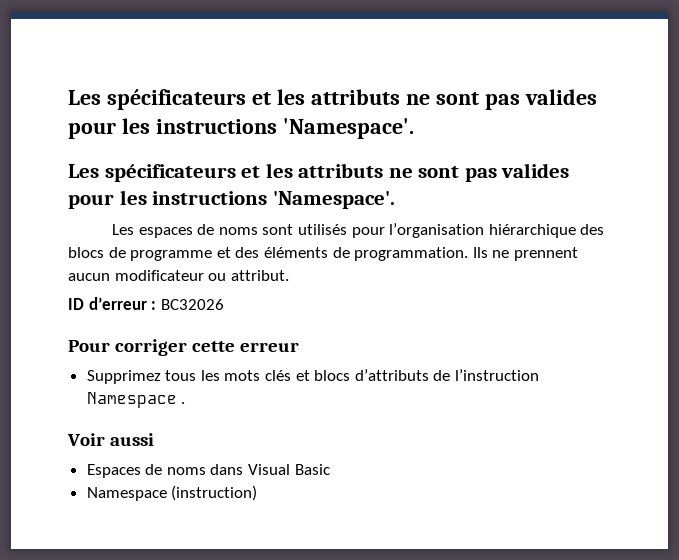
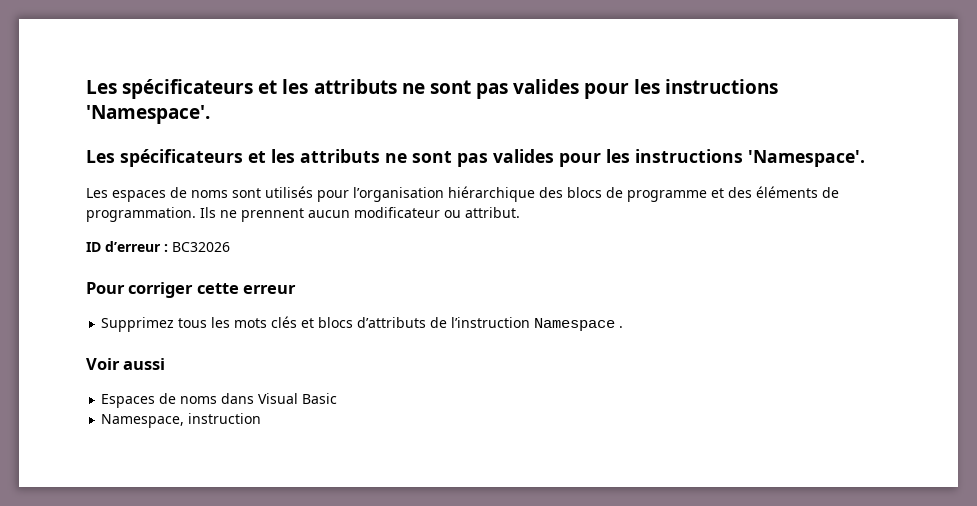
- Namespace (instruction)
+ Namespace, instruction

